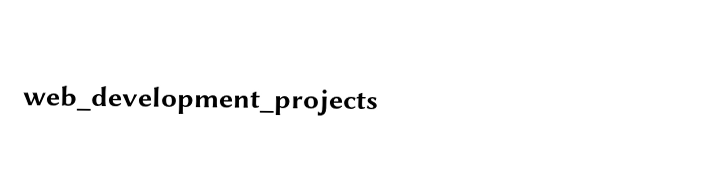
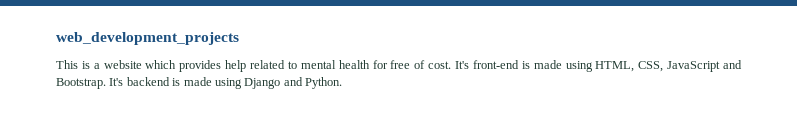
+ This is a website which provides help related to mental health for free of cost. It's front-end is made using HTML, CSS, JavaScript and Bootstrap. It's backend is made using Django and Python.

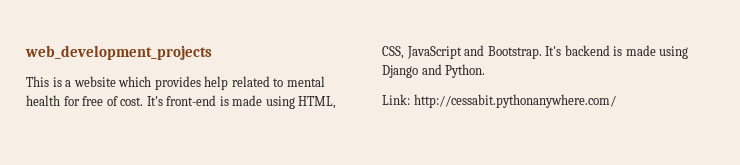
+ Link: http://cessabit.pythonanywhere.com/

